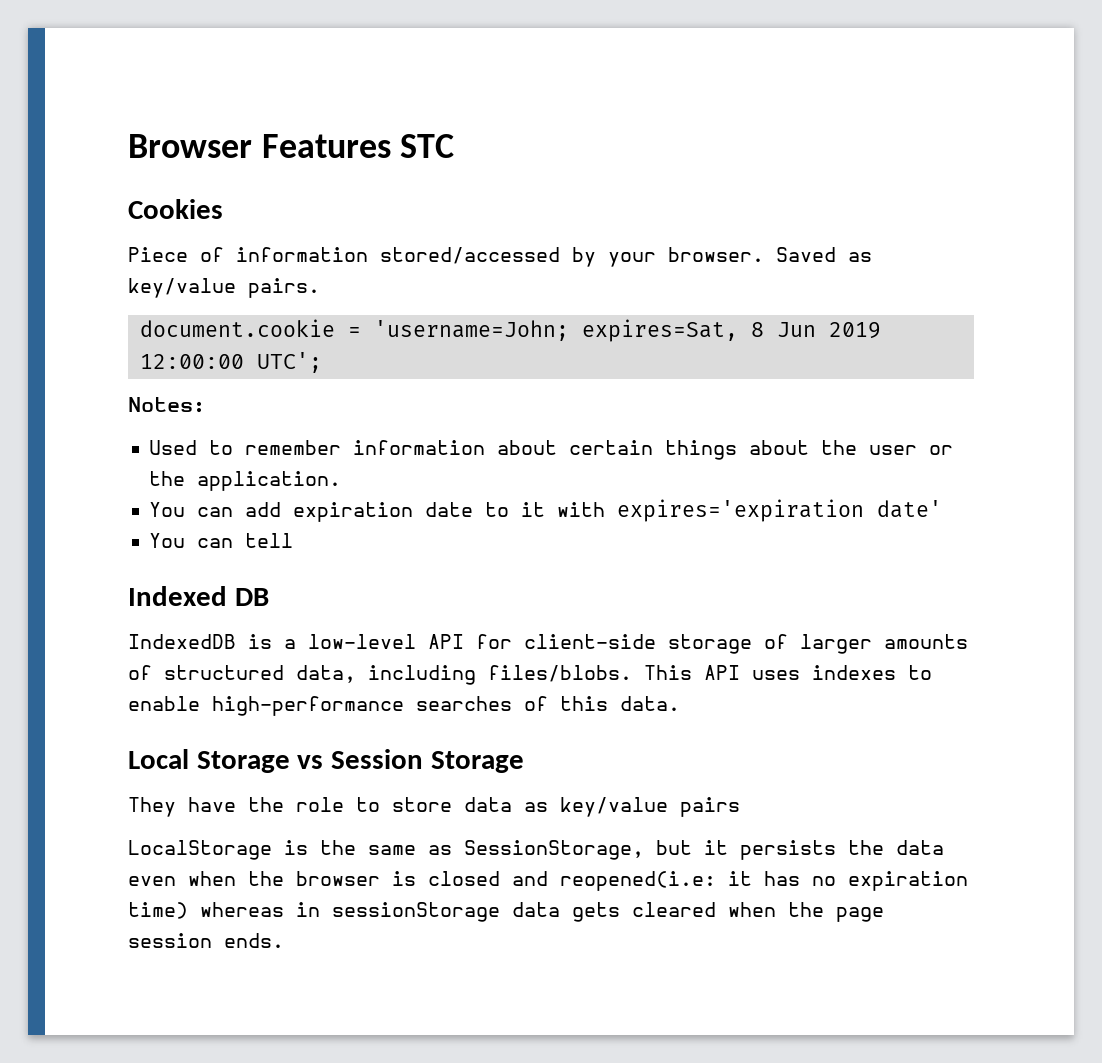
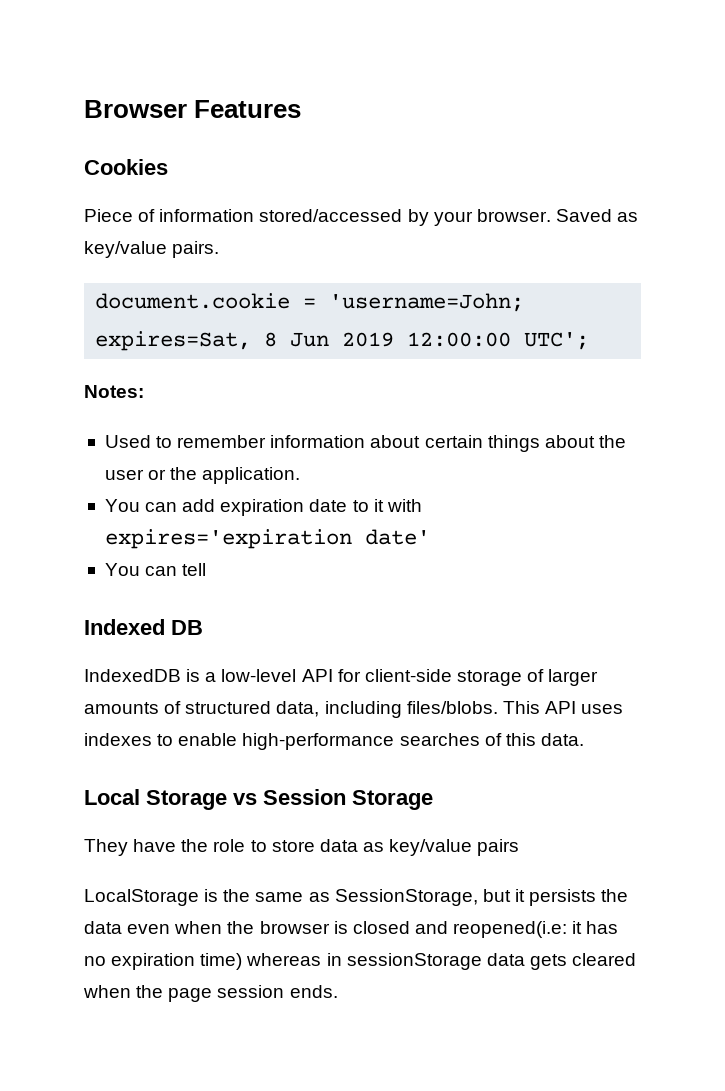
- Browser Features STC
+ Browser Features

